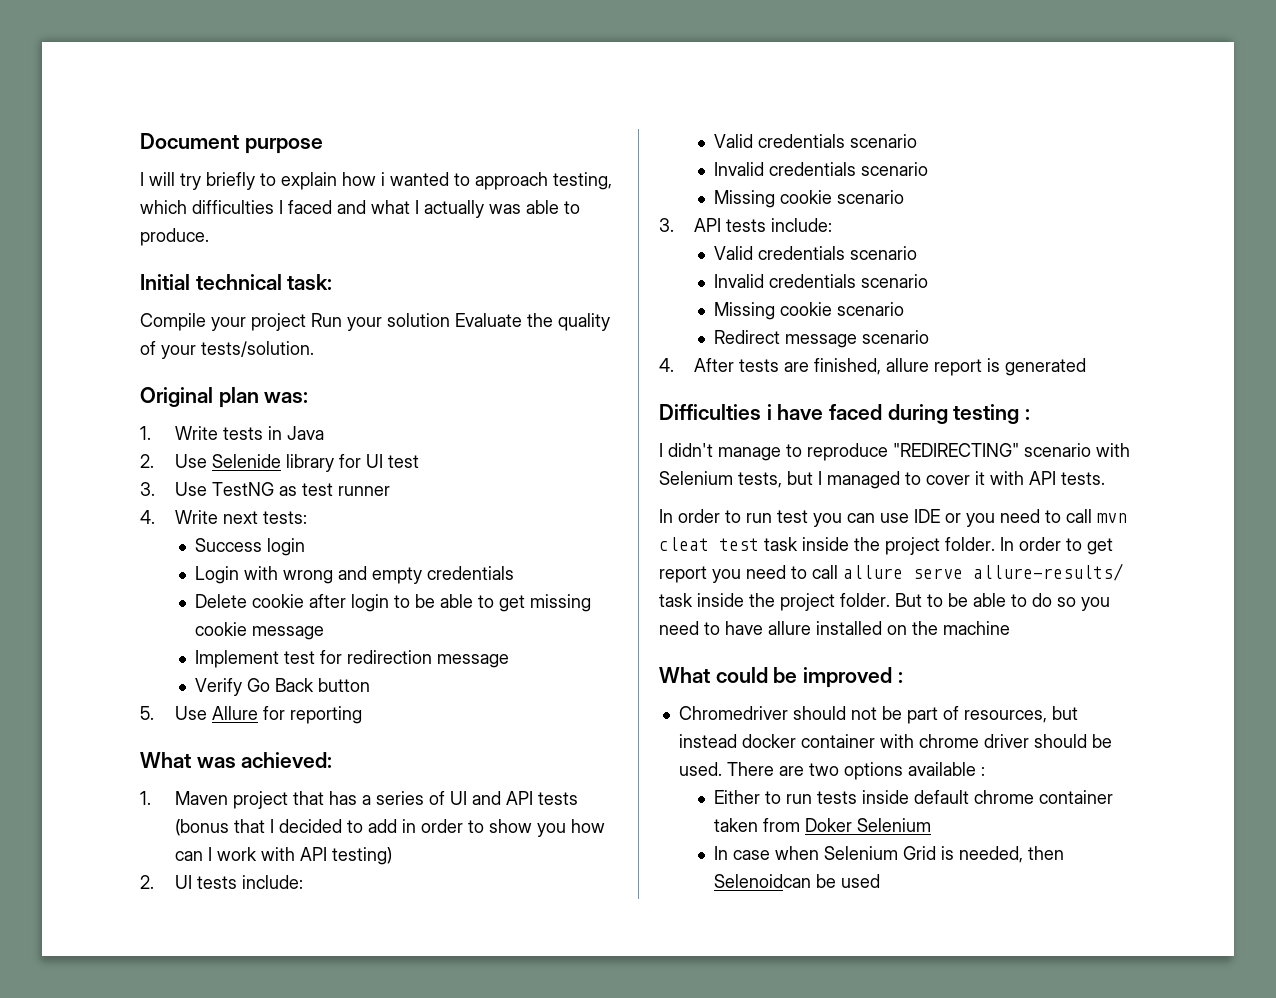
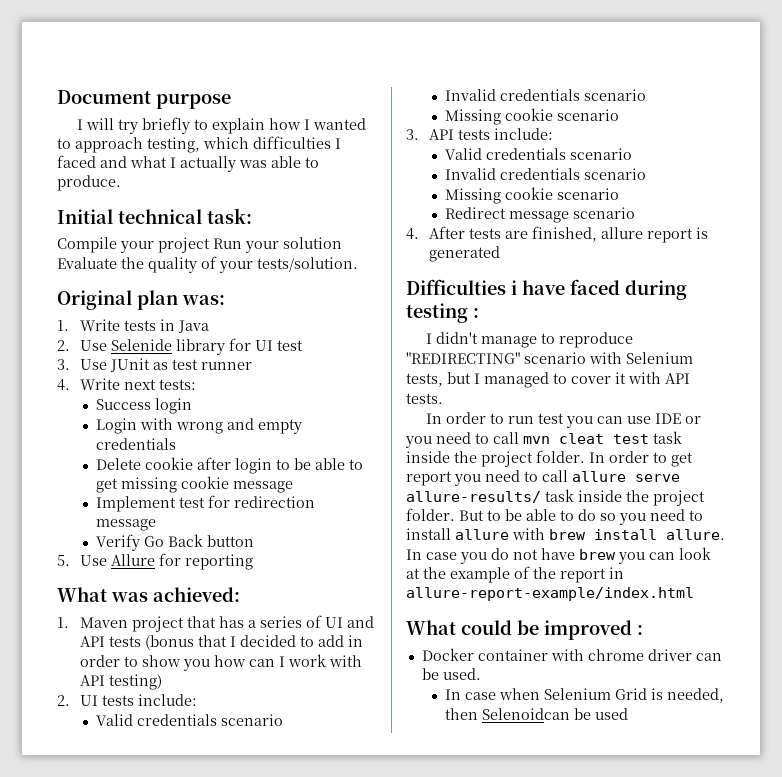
- I will try briefly to explain how i wanted to approach testing, which difficulties I faced and what I actually was able to produce.
+ I will try briefly to explain how I wanted to approach testing, which difficulties I faced and what I actually was able to produce.
- 3. Use TestNG as test runner
+ 3. Use JUnit as test runner
- But to be able to do so you need to have allure installed on the machine
+ But to be able to do so you need to install allure with brew install allure. In case you do not have brew you can look at the example of the report in allure-report-example/index.html
- Chromedriver should not be part of resources, but instead docker container with chrome driver should be used. There are two options available :
- Either to run tests inside default chrome container taken from Doker Selenium
+ Docker container with chrome driver can be used.

